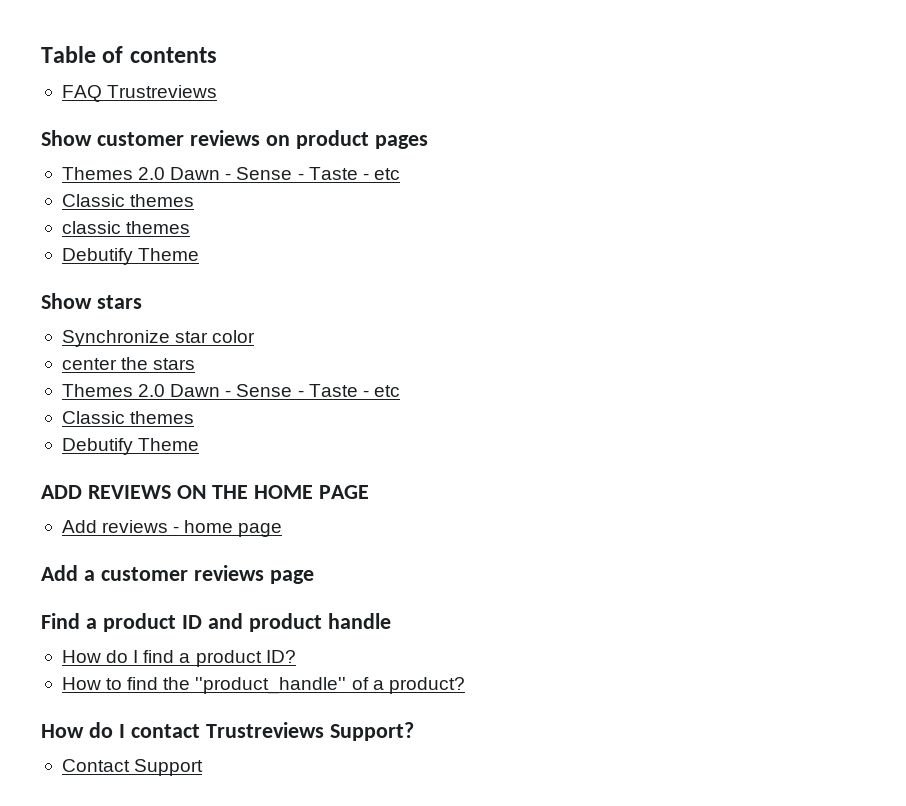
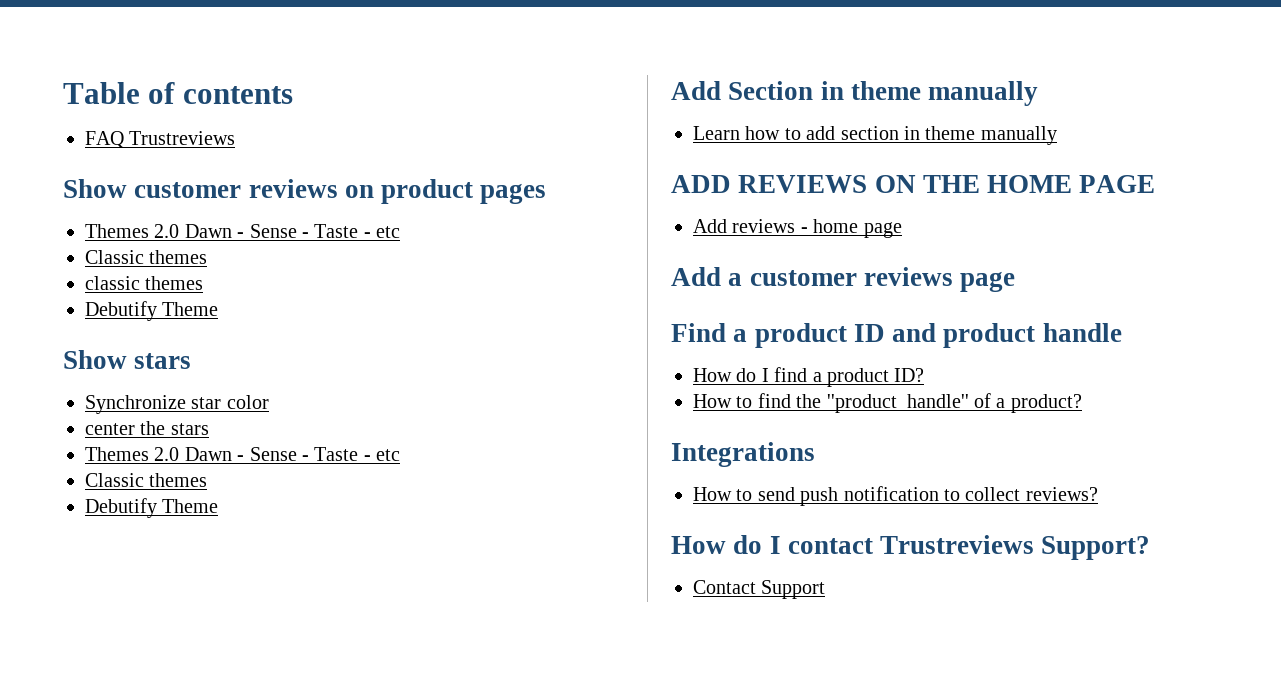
+ Add Section in theme manually
+ Learn how to add section in theme manually
+ Integrations
+ How to send push notification to collect reviews?

